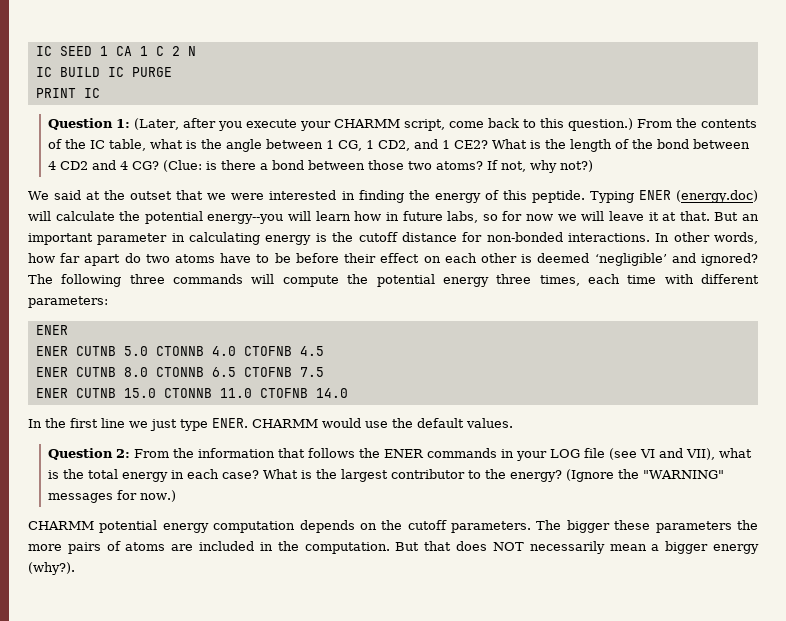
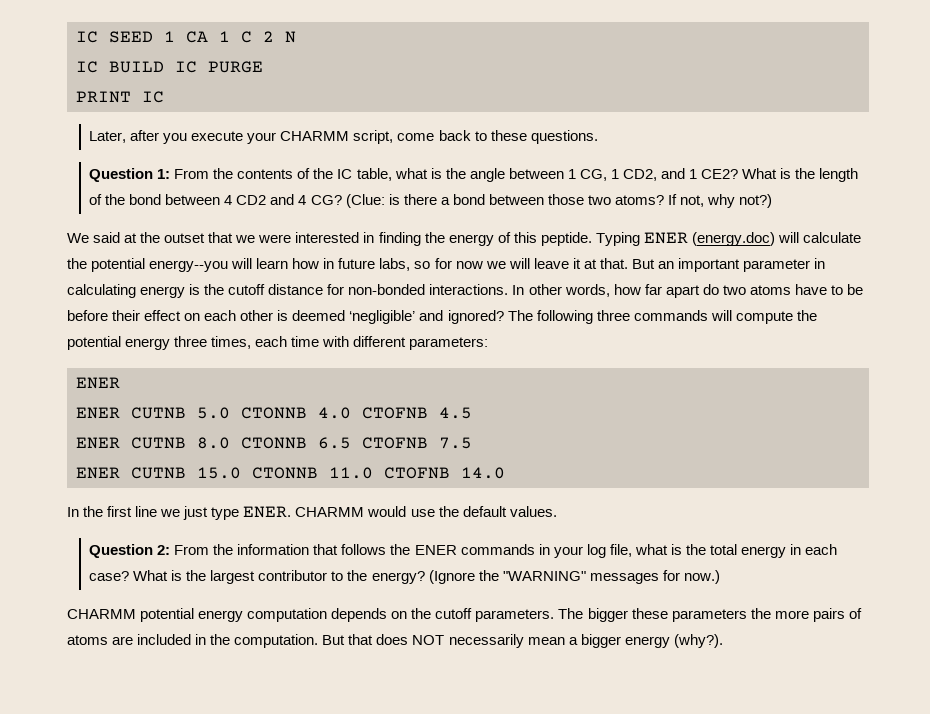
- Question 1: (Later, after you execute your CHARMM script, come back to this question.) From the contents of the IC table, what is the angle between 1 CG, 1 CD2, and 1 CE2?
+ Later, after you execute your CHARMM script, come back to these questions.
+ Question 1: From the contents of the IC table, what is the angle between 1 CG, 1 CD2, and 1 CE2?
- Question 2: From the information that follows the ENER commands in your LOG file (see VI and VII), what is the total energy in each case?
+ Question 2: From the information that follows the ENER commands in your log file, what is the total energy in each case?

